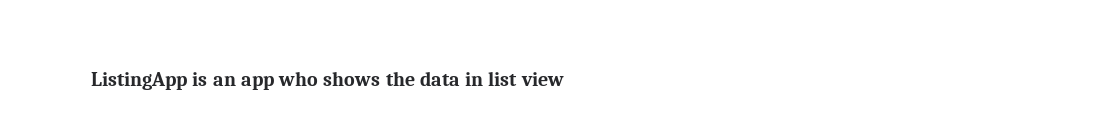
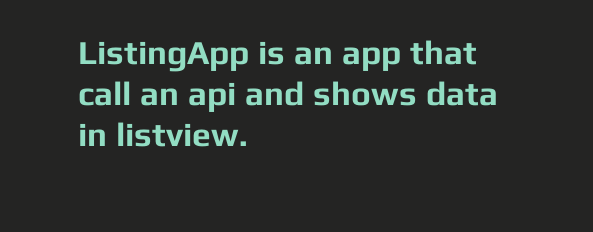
- ListingApp is an app who shows the data in list view
+ ListingApp is an app that call an api and shows data in listview.

